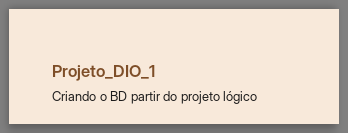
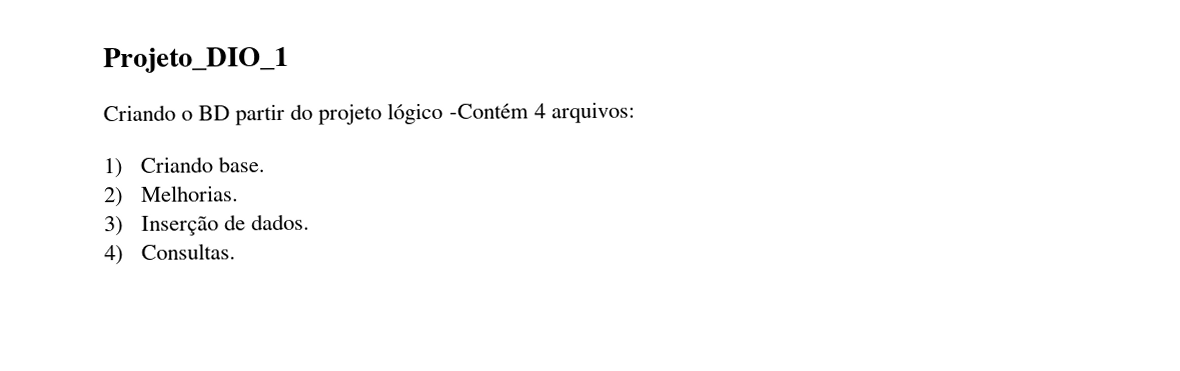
- Criando o BD partir do projeto lógico
+ Criando o BD partir do projeto lógico -Contém 4 arquivos:
+ 1) Criando base.
+ 2) Melhorias.
+ 3) Inserção de dados.
+ 4) Consultas.

